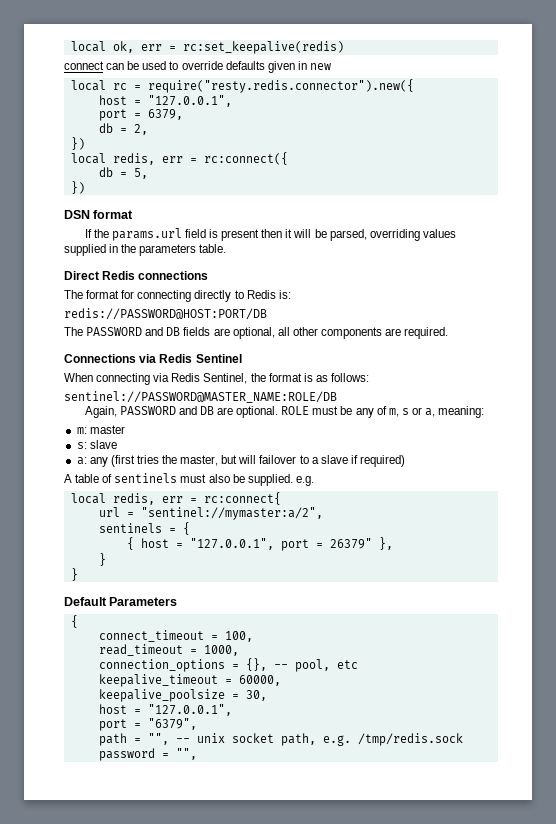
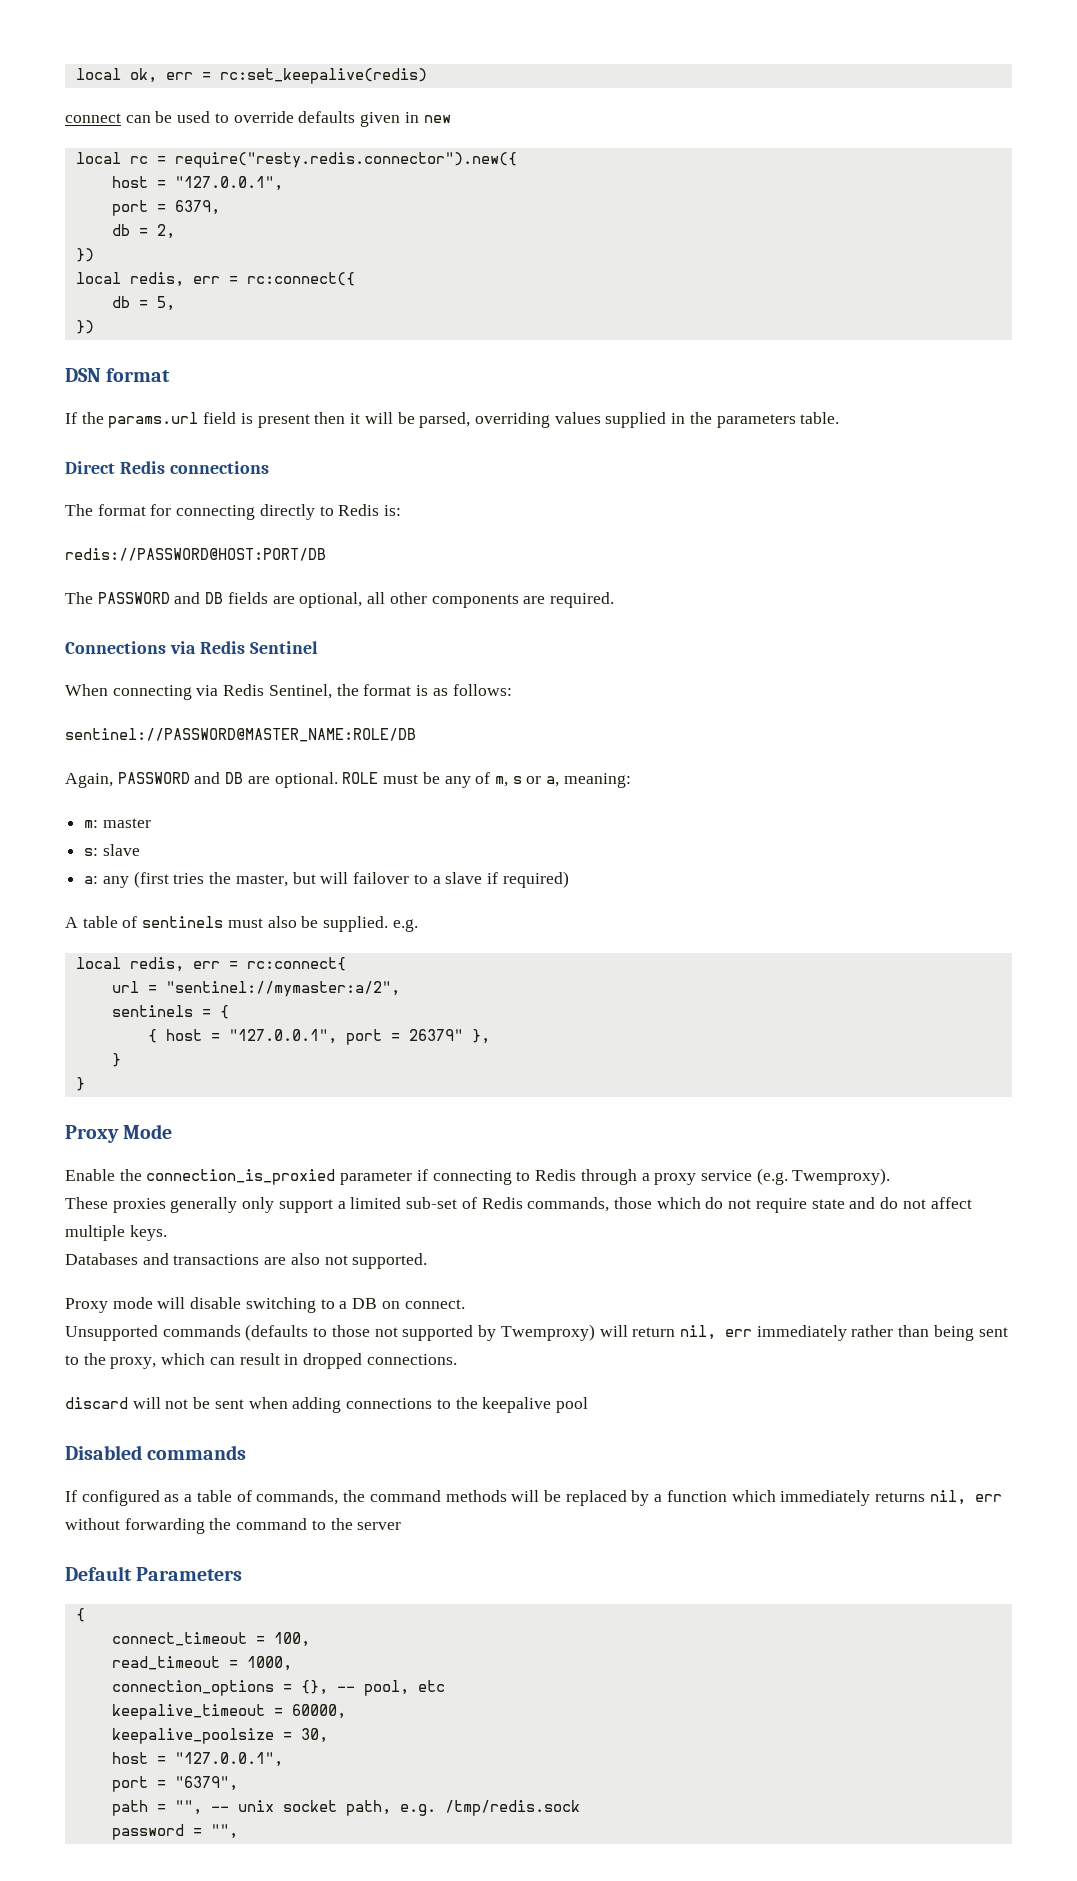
+ Proxy Mode
+ Enable the connection_is_proxied parameter if connecting to Redis through a proxy service (e.g. Twemproxy).
+ These proxies generally only support a limited sub-set of Redis commands, those which do not require state and do not affect multiple keys.
+ Databases and transactions are also not supported.
+ Proxy mode will disable switching to a DB on connect.
+ Unsupported commands (defaults to those not supported by Twemproxy) will return nil, err immediately rather than being sent to the proxy, which can result in dropped connections.
+ discard will not be sent when adding connections to the keepalive pool
+ Disabled commands
+ If configured as a table of commands, the command methods will be replaced by a function which immediately returns nil, err without forwarding the command to the server

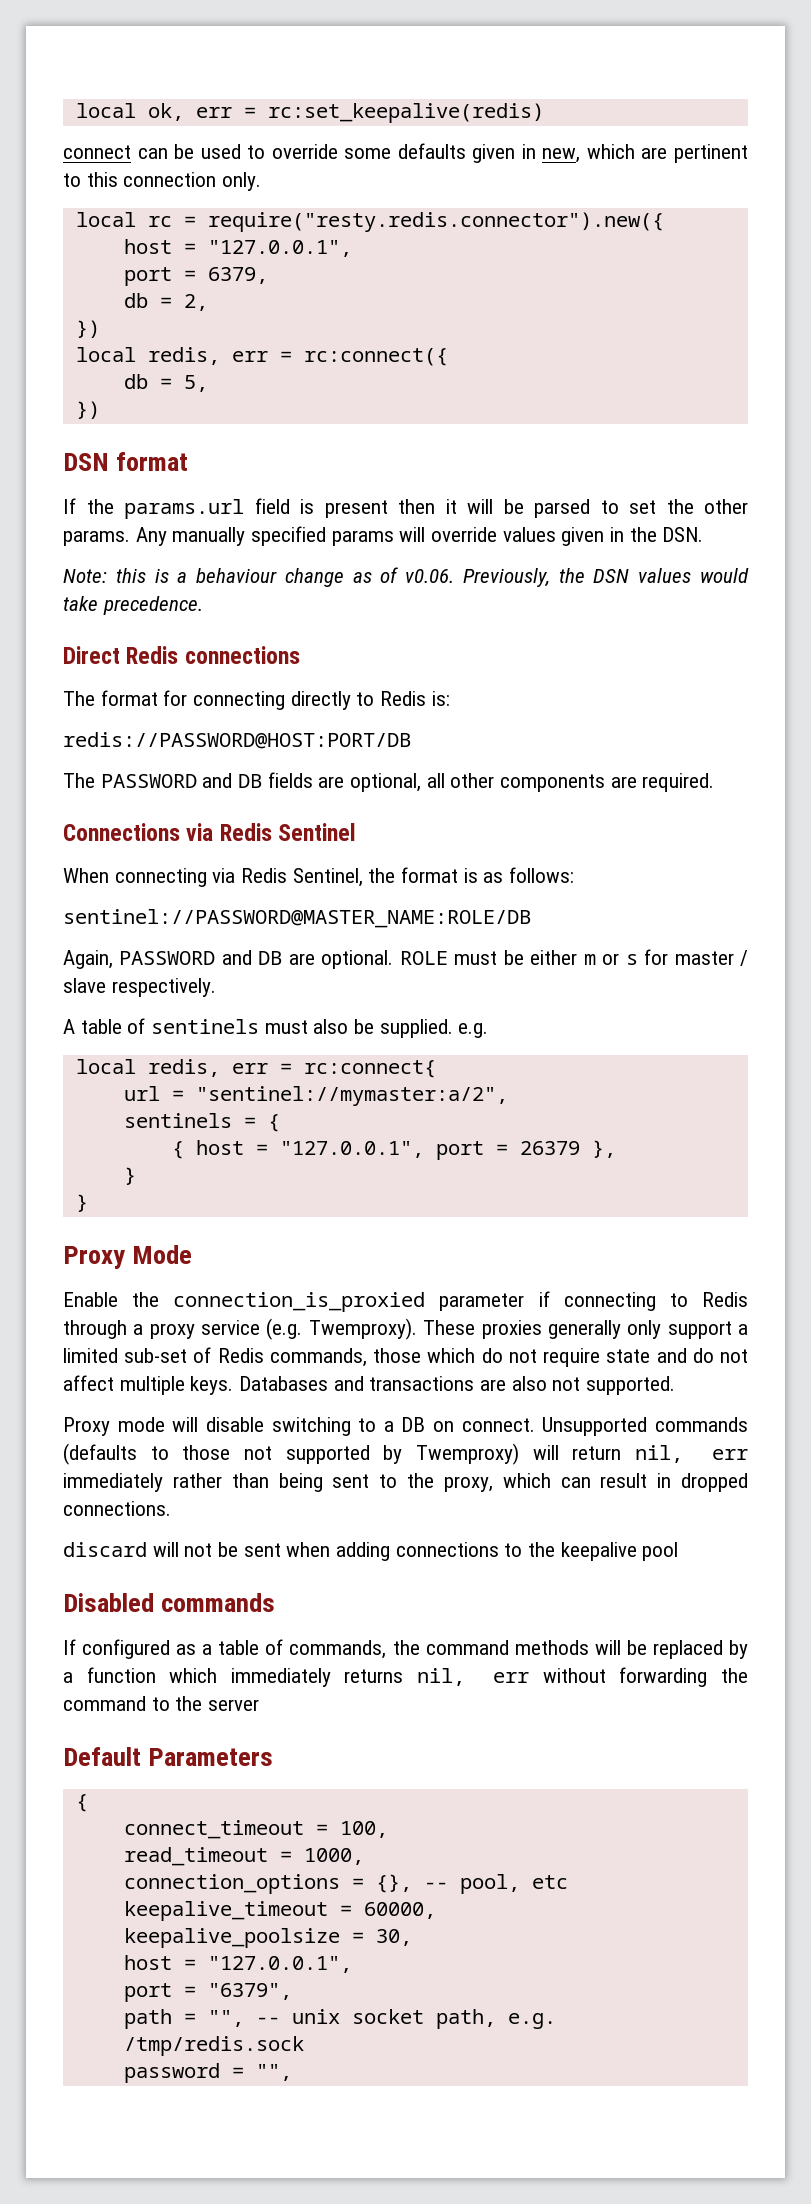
- connect can be used to override defaults given in new
+ connect can be used to override some defaults given in new, which are pertinent to this connection only.
- If the params.url field is present then it will be parsed, overriding values supplied in the parameters table.
+ If the params.url field is present then it will be parsed to set the other params. Any manually specified params will override values given in the DSN.
+ Note: this is a behaviour change as of v0.06. Previously, the DSN values would take precedence.
- ROLE must be any of m, s or a, meaning:
- m: master
- s: slave
- a: any (first tries the master, but will failover to a slave if required)
+ ROLE must be either m or s for master / slave respectively.
- { host = "127.0.0.1", port = 26379" },
+ { host = "127.0.0.1", port = 26379 },
- Enable the connection_is_proxied parameter if connecting to Redis through a proxy service (e.g. Twemproxy).
- These proxies generally only support a limited sub-set of Redis commands, those which do not require state and do not affect multiple keys.
- Databases and transactions are also not supported.
+ Enable the connection_is_proxied parameter if connecting to Redis through a proxy service (e.g. Twemproxy). These proxies generally only support a limited sub-set of Redis commands, those which do not require state and do not affect multiple keys. Databases and transactions are also not supported.
- Proxy mode will disable switching to a DB on connect.
- Unsupported commands (defaults to those not supported by Twemproxy) will return nil, err immediately rather than being sent to the proxy, which can result in dropped connections.
+ Proxy mode will disable switching to a DB on connect. Unsupported commands (defaults to those not supported by Twemproxy) will return nil, err immediately rather than being sent to the proxy, which can result in dropped connections.

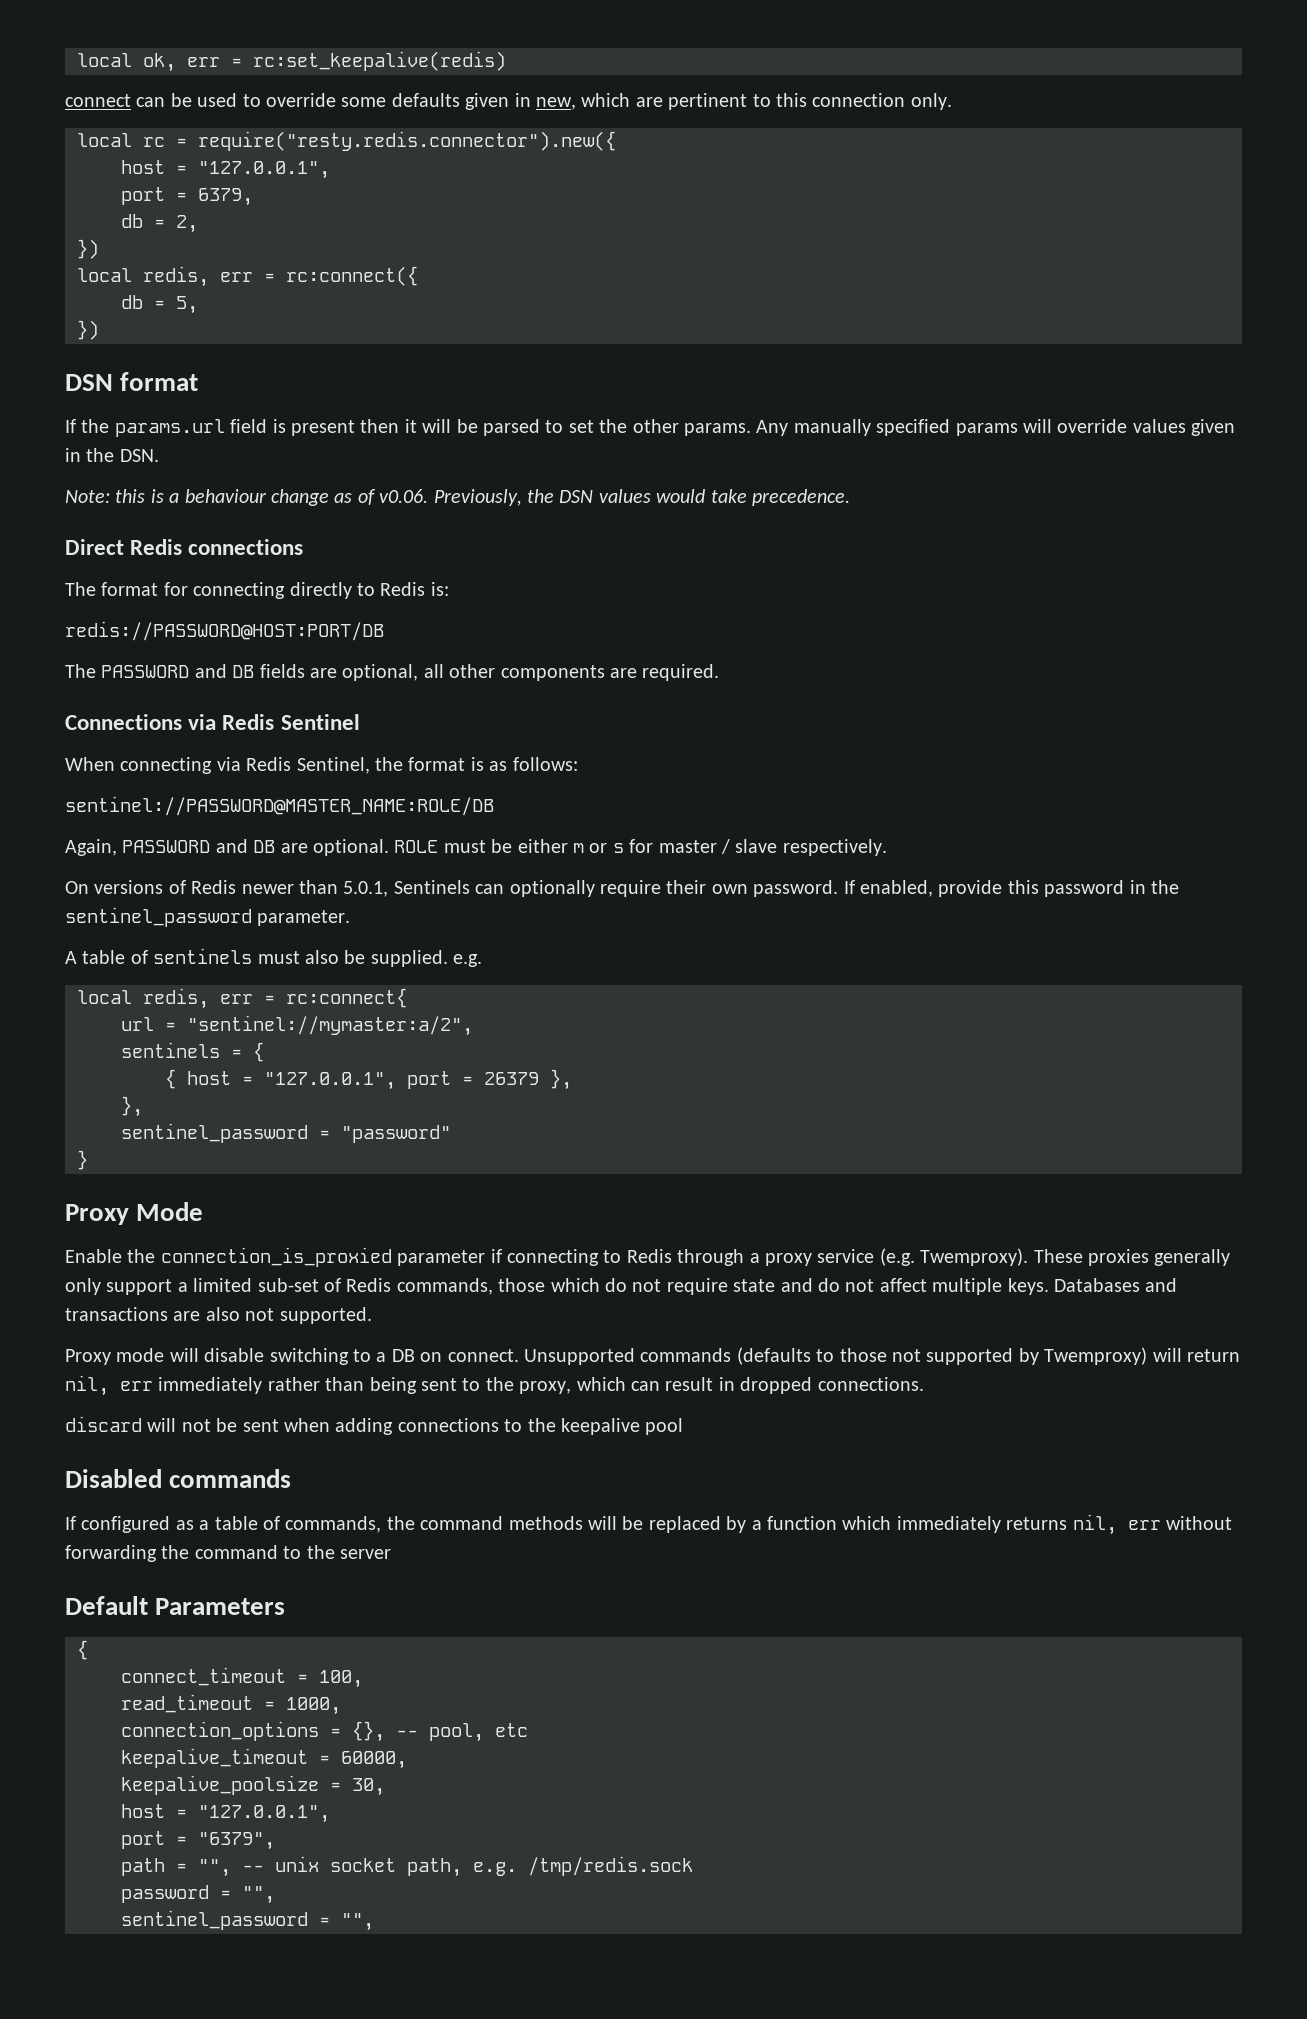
+ On versions of Redis newer than 5.0.1, Sentinels can optionally require their own password. If enabled, provide this password in the sentinel_password parameter.
  { host = "127.0.0.1", port = 26379 },
- }
+ },
+ sentinel_password = "password"
+ sentinel_password = "",

